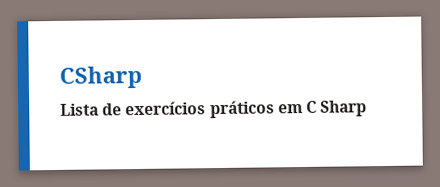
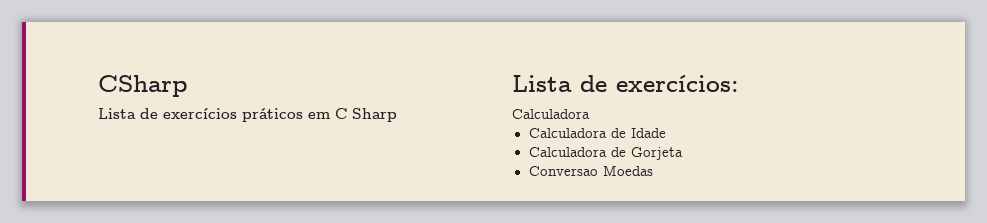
+ Lista de exercícios:
+ Calculadora
+ Calculadora de Idade
+ Calculadora de Gorjeta
+ Conversao Moedas

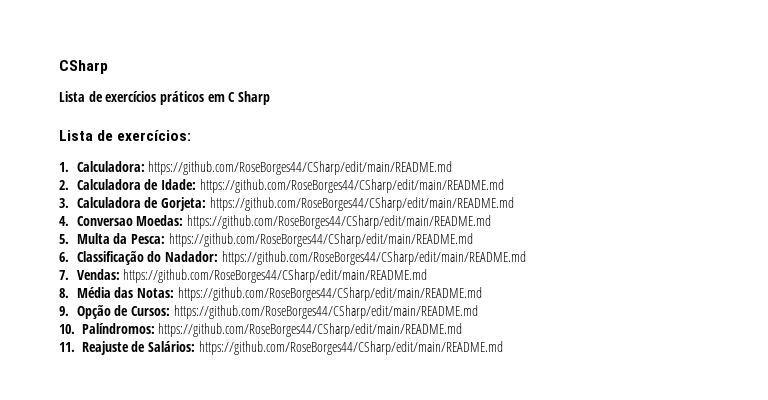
  Lista de exercícios:
- Calculadora
- Calculadora de Idade
- Calculadora de Gorjeta
- Conversao Moedas
+ 1. Calculadora: https://github.com/RoseBorges44/CSharp/edit/main/README.md
+ 2. Calculadora de Idade: https://github.com/RoseBorges44/CSharp/edit/main/README.md
+ 3. Calculadora de Gorjeta: https://github.com/RoseBorges44/CSharp/edit/main/README.md
+ 4. Conversao Moedas: https://github.com/RoseBorges44/CSharp/edit/main/README.md
+ 5. Multa da Pesca: https://github.com/RoseBorges44/CSharp/edit/main/README.md
+ 6. Classificação do Nadador: https://github.com/RoseBorges44/CSharp/edit/main/README.md
+ 7. Vendas: https://github.com/RoseBorges44/CSharp/edit/main/README.md
+ 8. Média das Notas: https://github.com/RoseBorges44/CSharp/edit/main/README.md
+ 9. Opção de Cursos: https://github.com/RoseBorges44/CSharp/edit/main/README.md
+ 10. Palíndromos: https://github.com/RoseBorges44/CSharp/edit/main/README.md
+ 11. Reajuste de Salários: https://github.com/RoseBorges44/CSharp/edit/main/README.md

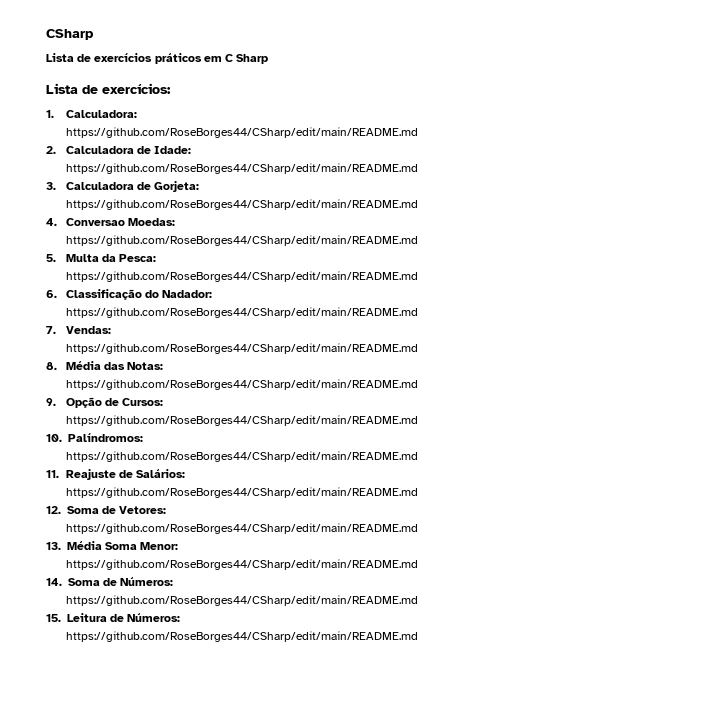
- 1. Calculadora: https://github.com/RoseBorges44/CSharp/edit/main/README.md
+ 1. Calculadora:
+ https://github.com/RoseBorges44/CSharp/edit/main/README.md
- 2. Calculadora de Idade: https://github.com/RoseBorges44/CSharp/edit/main/README.md
+ 2. Calculadora de Idade:
+ https://github.com/RoseBorges44/CSharp/edit/main/README.md
- 3. Calculadora de Gorjeta: https://github.com/RoseBorges44/CSharp/edit/main/README.md
+ 3. Calculadora de Gorjeta:
+ https://github.com/RoseBorges44/CSharp/edit/main/README.md
- 4. Conversao Moedas: https://github.com/RoseBorges44/CSharp/edit/main/README.md
+ 4. Conversao Moedas:
+ https://github.com/RoseBorges44/CSharp/edit/main/README.md
- 5. Multa da Pesca: https://github.com/RoseBorges44/CSharp/edit/main/README.md
+ 5. Multa da Pesca:
+ https://github.com/RoseBorges44/CSharp/edit/main/README.md
- 6. Classificação do Nadador: https://github.com/RoseBorges44/CSharp/edit/main/README.md
+ 6. Classificação do Nadador:
+ https://github.com/RoseBorges44/CSharp/edit/main/README.md
- 7. Vendas: https://github.com/RoseBorges44/CSharp/edit/main/README.md
+ 7. Vendas:
+ https://github.com/RoseBorges44/CSharp/edit/main/README.md
- 8. Média das Notas: https://github.com/RoseBorges44/CSharp/edit/main/README.md
+ 8. Média das Notas:
+ https://github.com/RoseBorges44/CSharp/edit/main/README.md
- 9. Opção de Cursos: https://github.com/RoseBorges44/CSharp/edit/main/README.md
+ 9. Opção de Cursos:
+ https://github.com/RoseBorges44/CSharp/edit/main/README.md
- 10. Palíndromos: https://github.com/RoseBorges44/CSharp/edit/main/README.md
+ 10. Palíndromos:
+ https://github.com/RoseBorges44/CSharp/edit/main/README.md
- 11. Reajuste de Salários: https://github.com/RoseBorges44/CSharp/edit/main/README.md
+ 11. Reajuste de Salários:
+ https://github.com/RoseBorges44/CSharp/edit/main/README.md
+ 12. Soma de Vetores:
+ https://github.com/RoseBorges44/CSharp/edit/main/README.md
+ 13. Média Soma Menor:
+ https://github.com/RoseBorges44/CSharp/edit/main/README.md
+ 14. Soma de Números:
+ https://github.com/RoseBorges44/CSharp/edit/main/README.md
+ 15. Leitura de Números:
+ https://github.com/RoseBorges44/CSharp/edit/main/README.md

